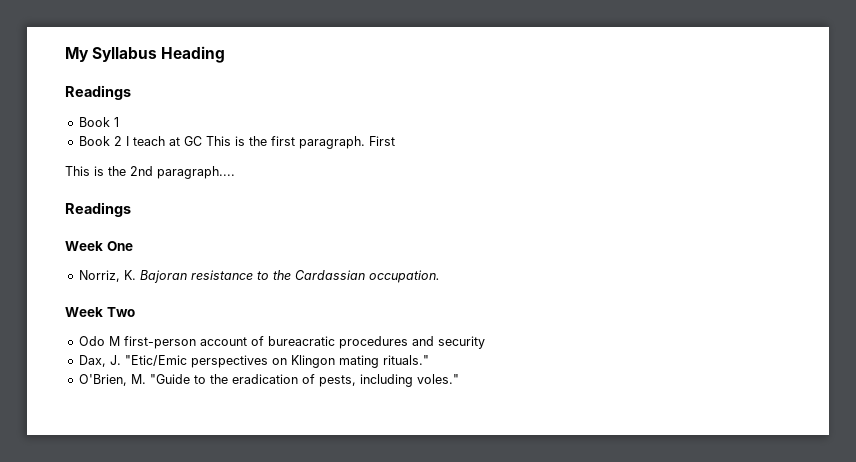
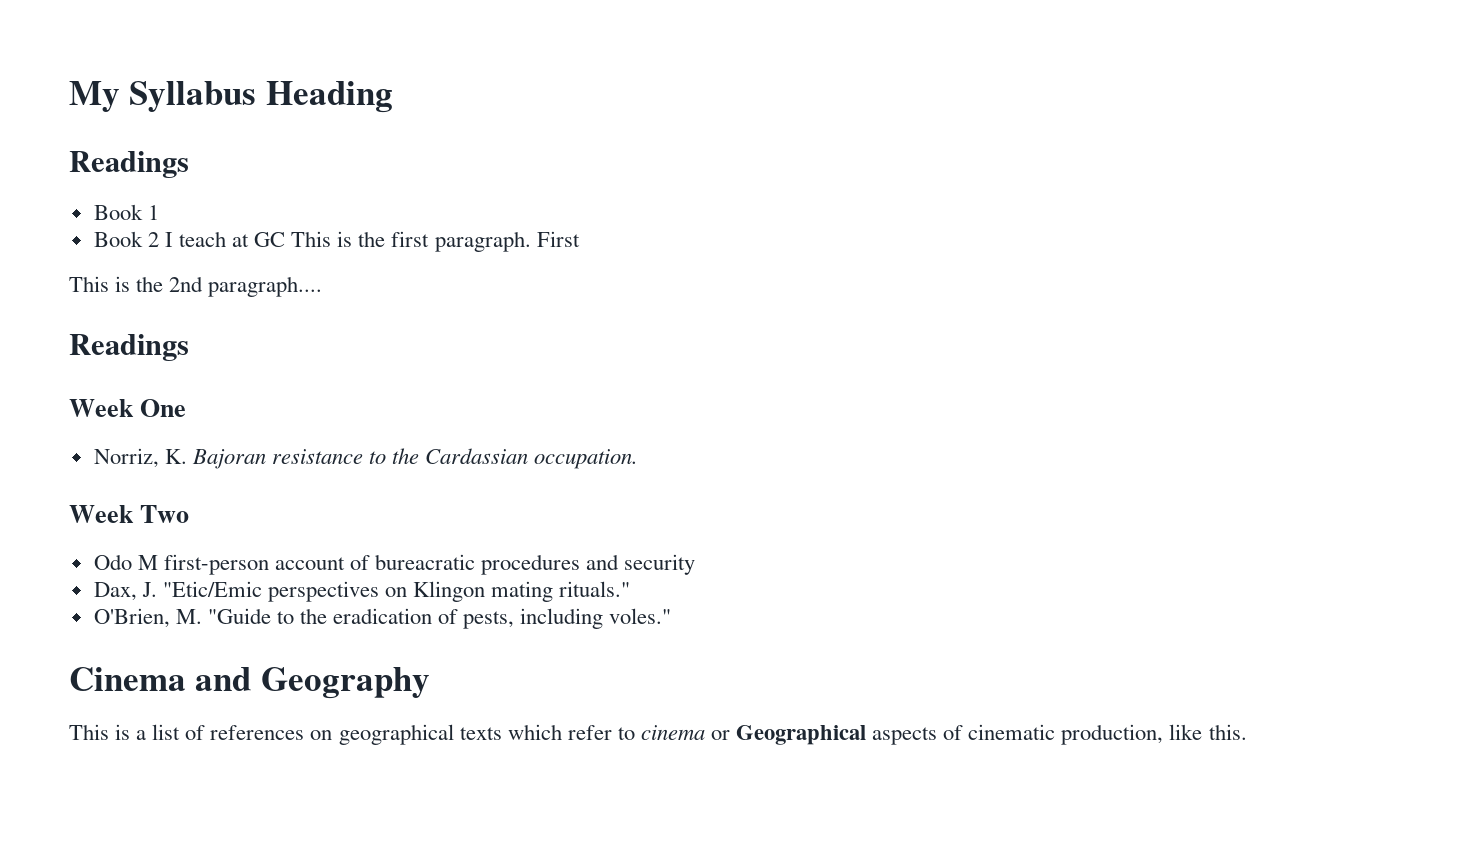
+ Cinema and Geography
+ This is a list of references on geographical texts which refer to cinema or Geographical aspects of cinematic production, like this.

